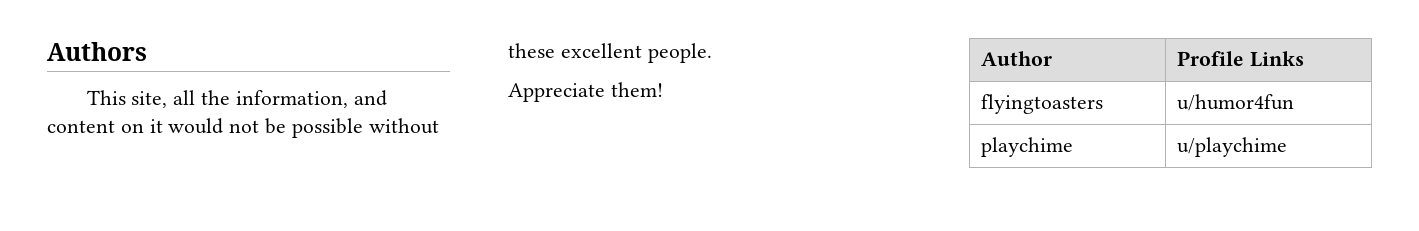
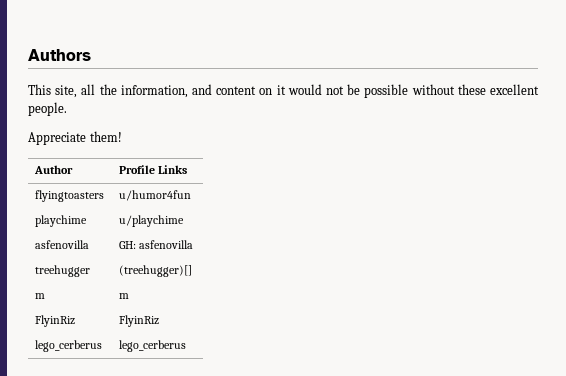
+ asfenovilla | GH: asfenovilla
+ treehugger | (treehugger)[]
+ m | m
+ FlyinRiz | FlyinRiz
+ lego_cerberus | lego_cerberus

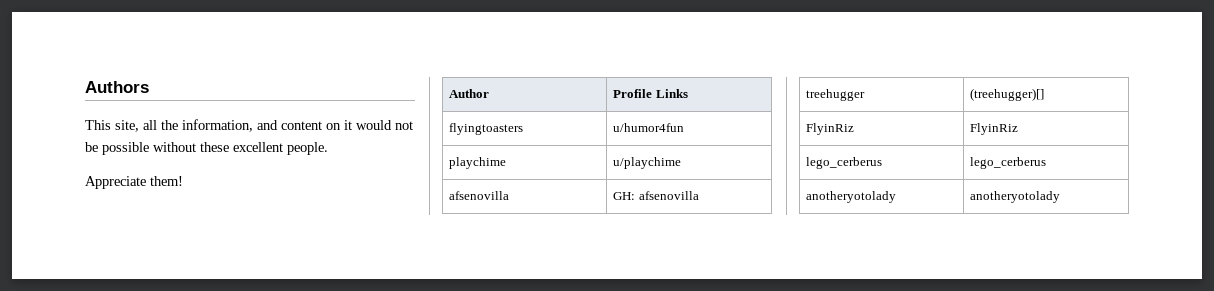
- asfenovilla | GH: asfenovilla
+ afsenovilla | GH: afsenovilla
- m | m
+ anotheryotolady | anotheryotolady

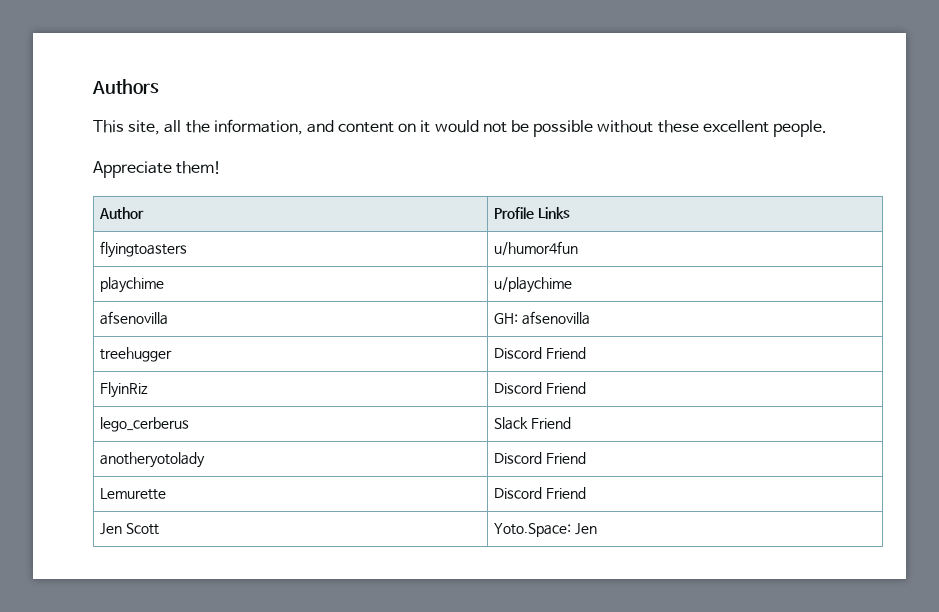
- treehugger | (treehugger)[]
+ treehugger | Discord Friend
- FlyinRiz | FlyinRiz
+ FlyinRiz | Discord Friend
- lego_cerberus | lego_cerberus
+ lego_cerberus | Slack Friend
- anotheryotolady | anotheryotolady
+ anotheryotolady | Discord Friend
+ Lemurette | Discord Friend
+ Jen Scott | Yoto.Space: Jen

